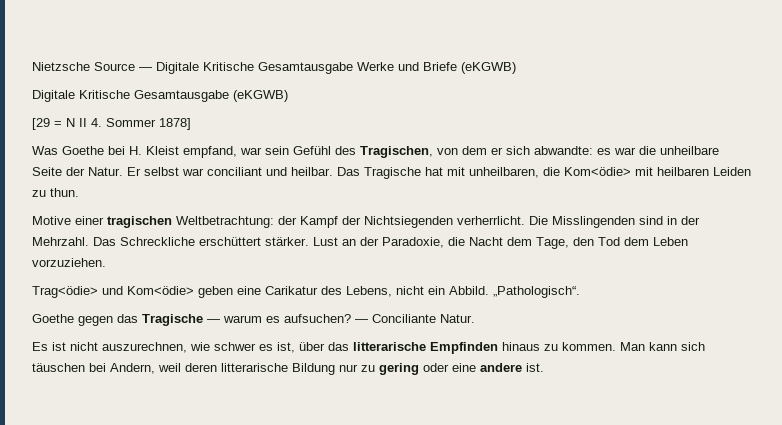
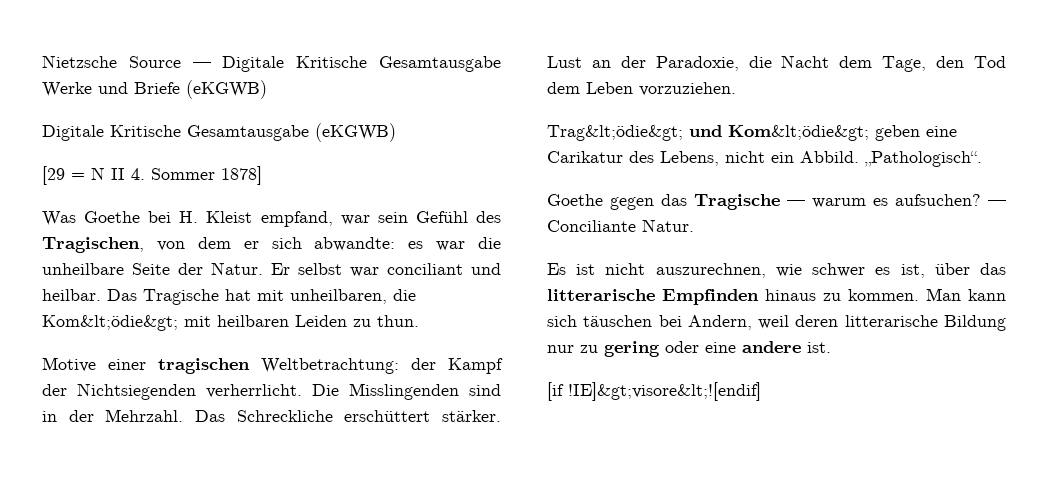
- Das Tragische hat mit unheilbaren, die Kom<ödie> mit heilbaren Leiden zu thun.
+ Das Tragische hat mit unheilbaren, die Kom&lt;ödie&gt; mit heilbaren Leiden zu thun.
- Trag<ödie> und Kom<ödie> geben eine Carikatur des Lebens, nicht ein Abbild.
+ Trag&lt;ödie&gt; und Kom&lt;ödie&gt; geben eine Carikatur des Lebens, nicht ein Abbild.
+ [if !IE]&gt;visore&lt;![endif]

